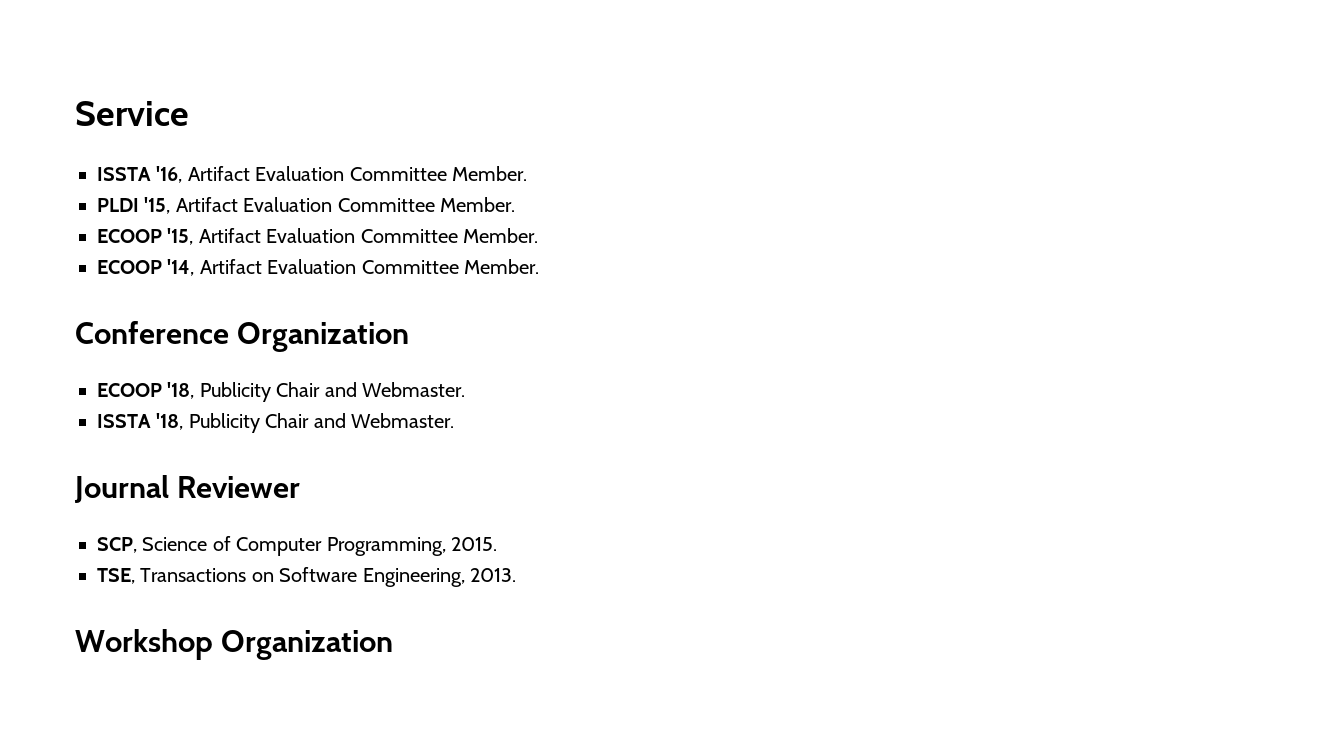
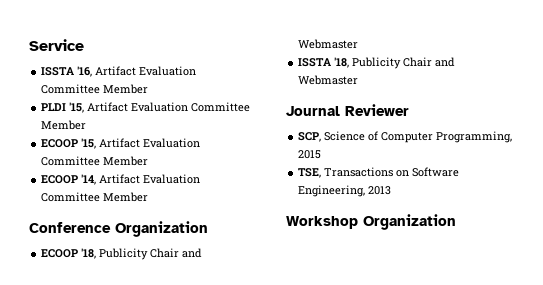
- ISSTA '16, Artifact Evaluation Committee Member.
+ ISSTA '16, Artifact Evaluation Committee Member
- PLDI '15, Artifact Evaluation Committee Member.
+ PLDI '15, Artifact Evaluation Committee Member
- ECOOP '15, Artifact Evaluation Committee Member.
+ ECOOP '15, Artifact Evaluation Committee Member
- ECOOP '14, Artifact Evaluation Committee Member.
+ ECOOP '14, Artifact Evaluation Committee Member
- ECOOP '18, Publicity Chair and Webmaster.
+ ECOOP '18, Publicity Chair and Webmaster
- ISSTA '18, Publicity Chair and Webmaster.
+ ISSTA '18, Publicity Chair and Webmaster
- SCP, Science of Computer Programming, 2015.
+ SCP, Science of Computer Programming, 2015
- TSE, Transactions on Software Engineering, 2013.
+ TSE, Transactions on Software Engineering, 2013

